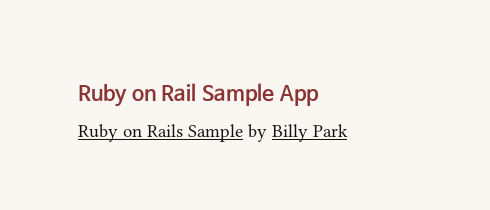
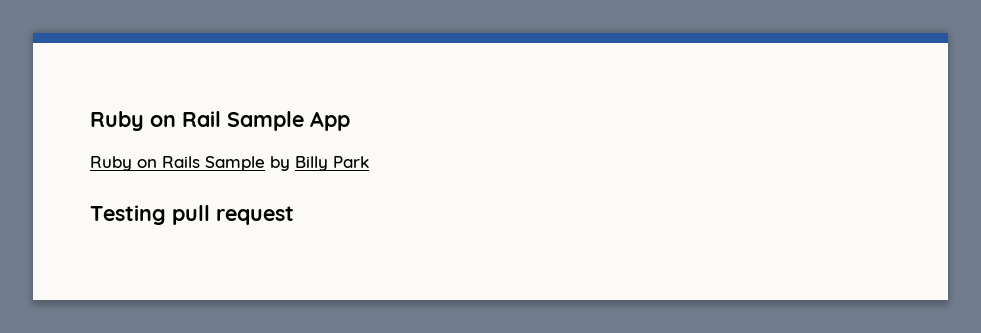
+ Testing pull request

